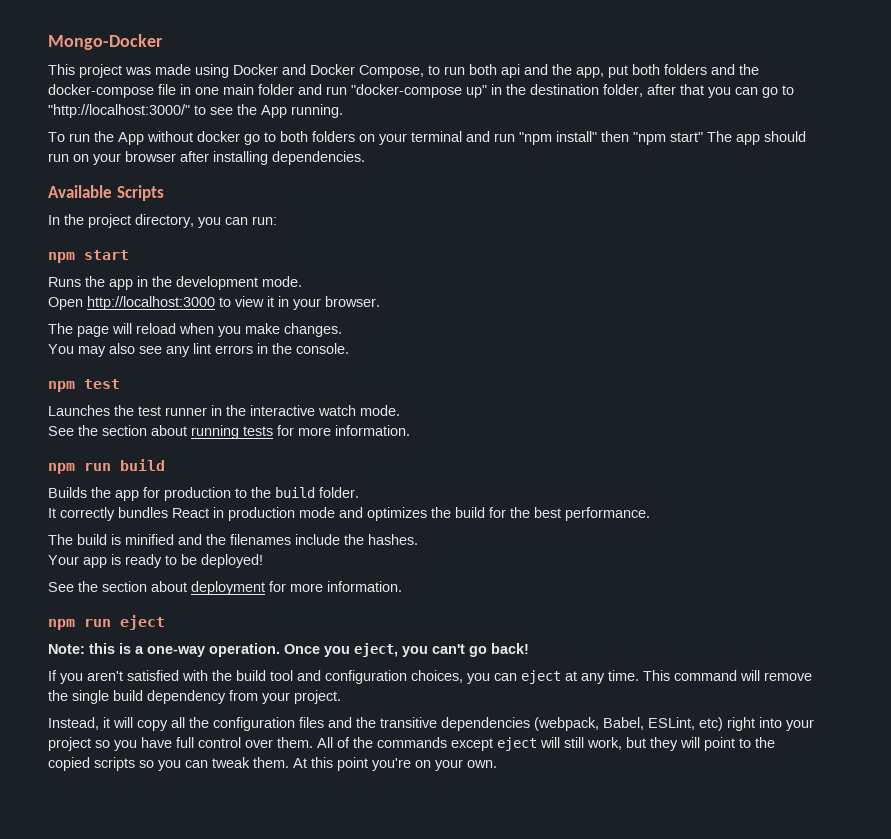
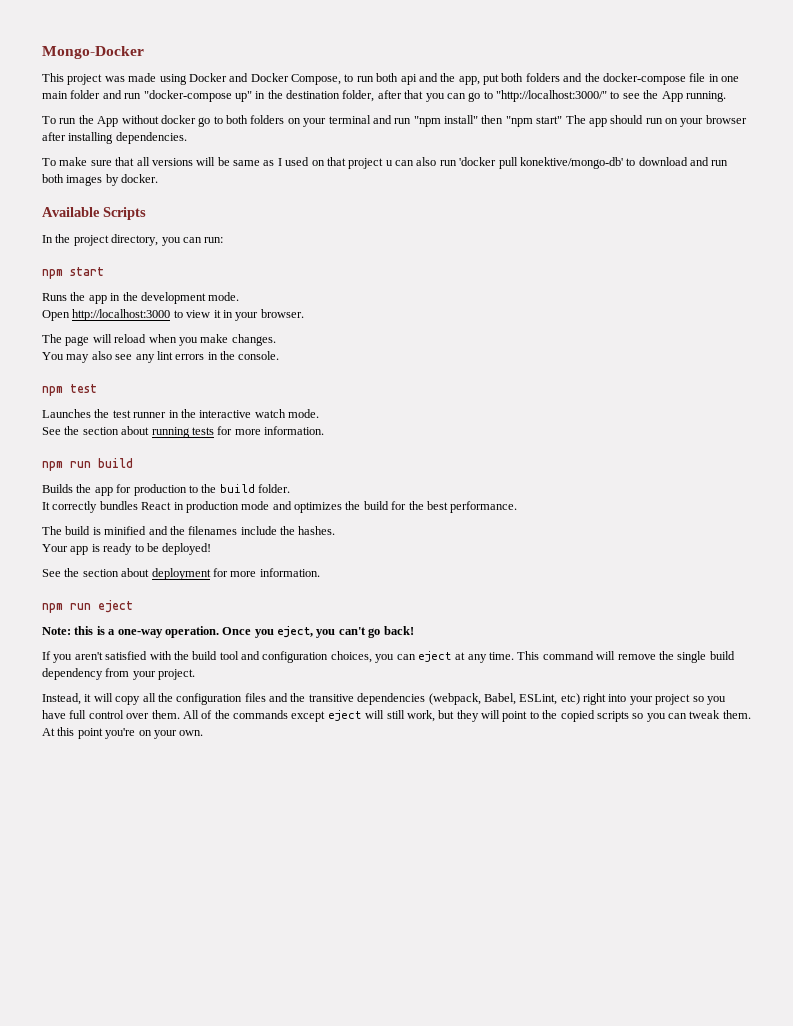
+ To make sure that all versions will be same as I used on that project u can also run 'docker pull konektive/mongo-db' to download and run both images by docker.

